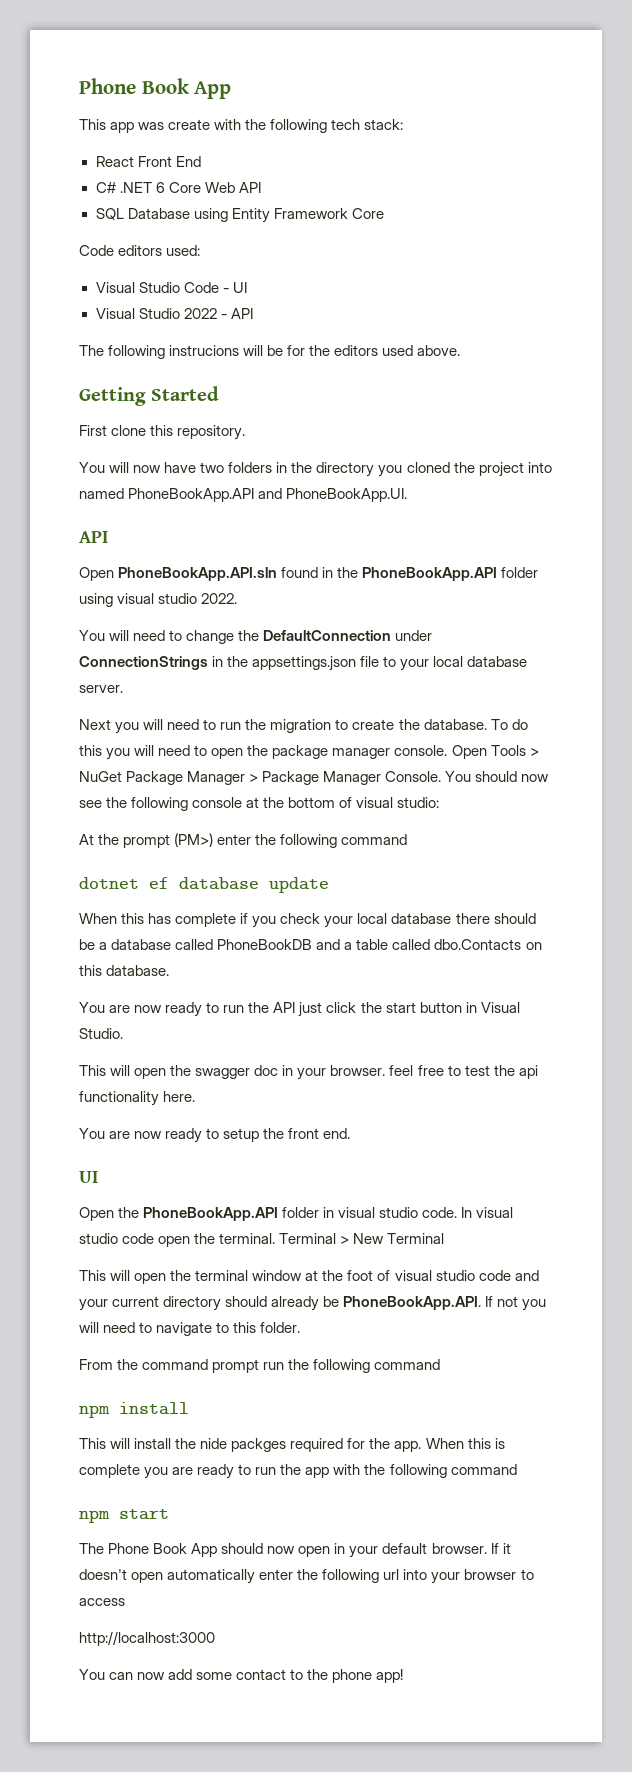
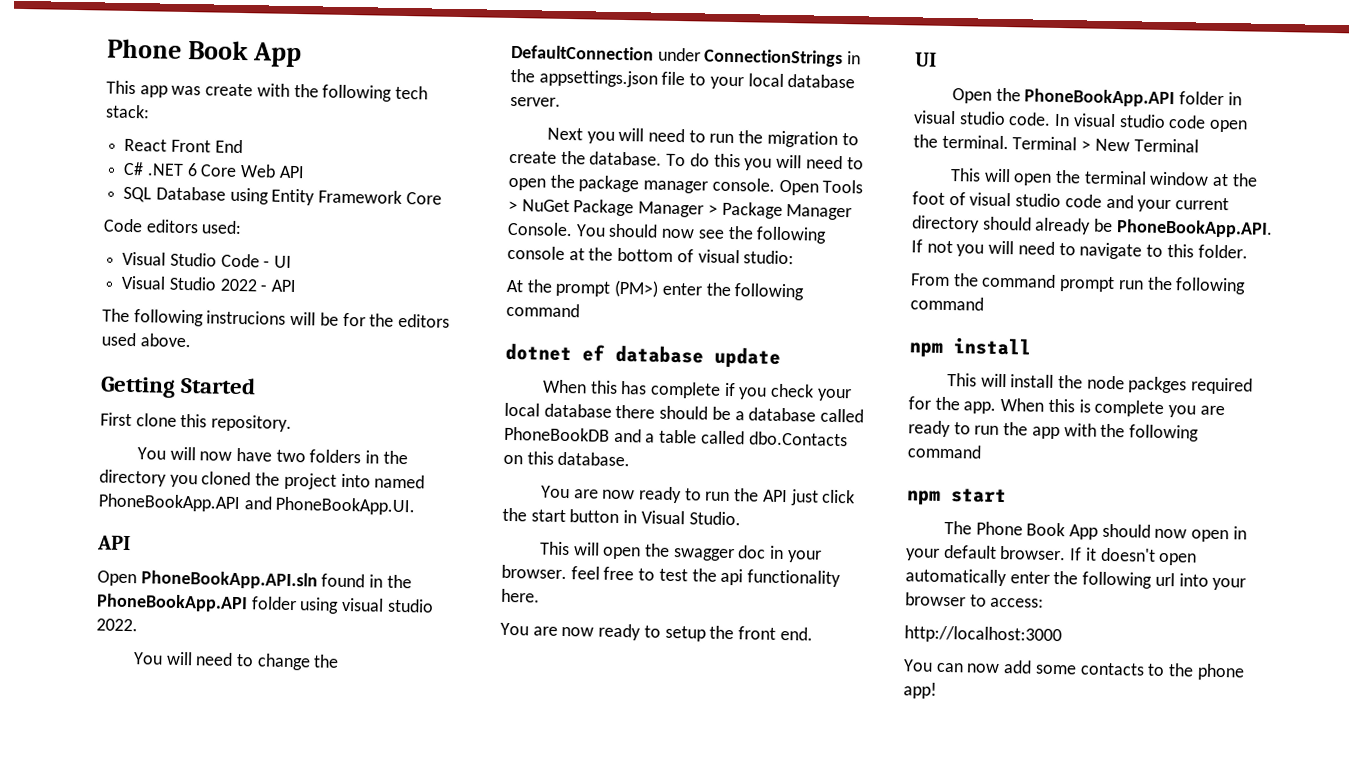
- This will install the nide packges required for the app.
+ This will install the node packges required for the app.
- If it doesn't open automatically enter the following url into your browser to access
+ If it doesn't open automatically enter the following url into your browser to access:
- You can now add some contact to the phone app!
+ You can now add some contacts to the phone app!

